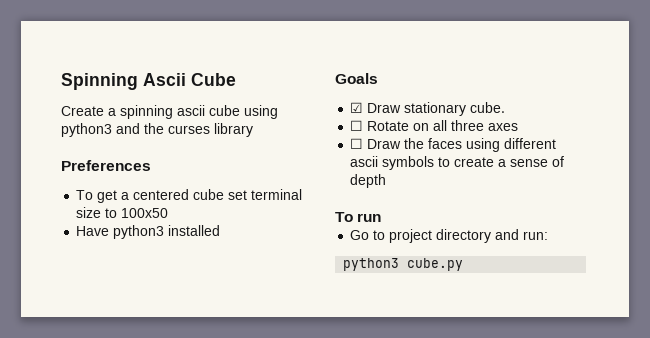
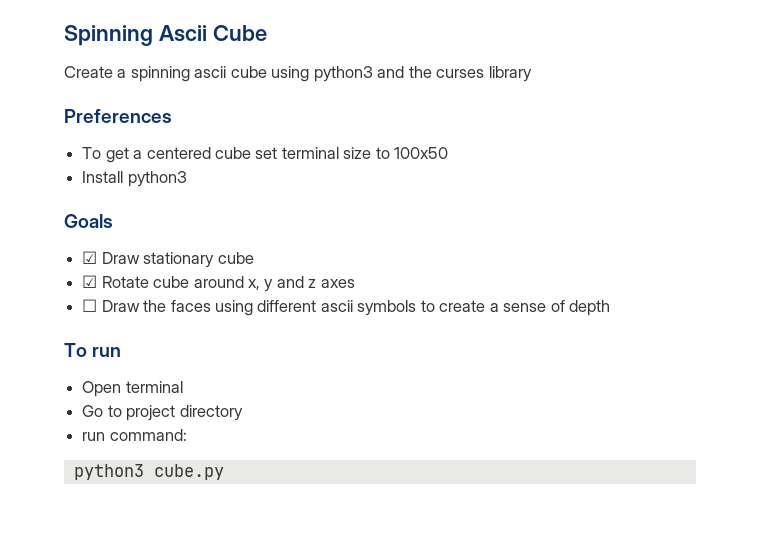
- Have python3 installed
+ Install python3
- ☑ Draw stationary cube.
- ☐ Rotate on all three axes
+ ☑ Draw stationary cube
+ ☑ Rotate cube around x, y and z axes
+ Open terminal
- Go to project directory and run:
+ Go to project directory
+ run command:

